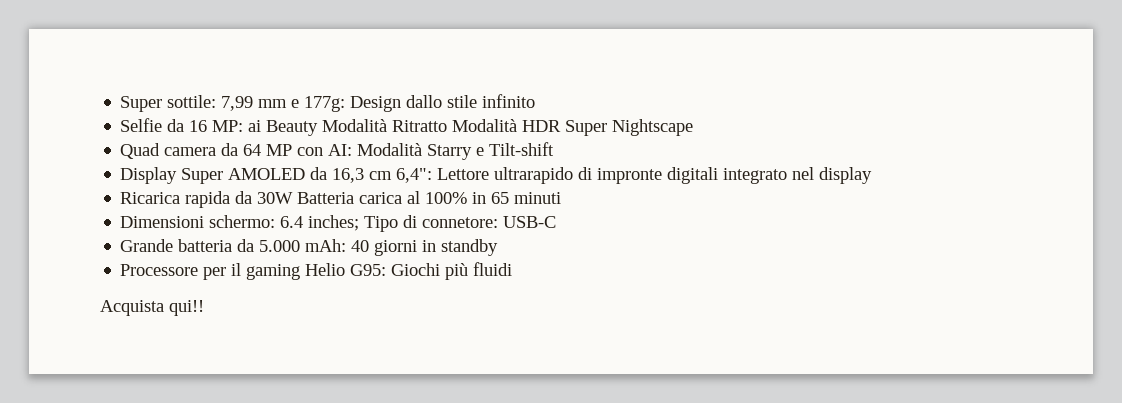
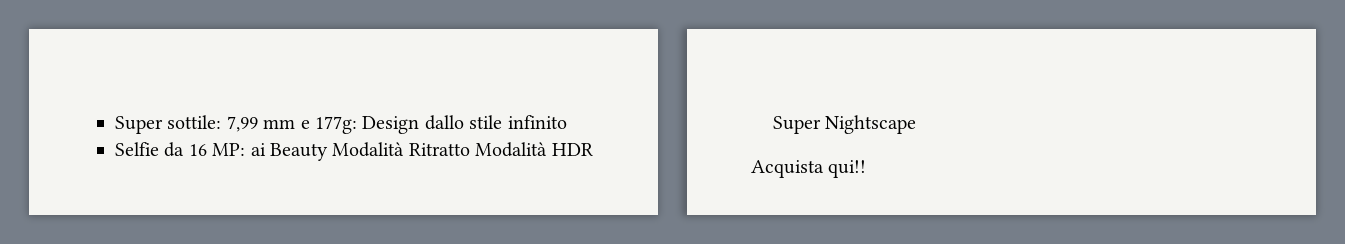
- Quad camera da 64 MP con AI: Modalità Starry e Tilt-shift
- Display Super AMOLED da 16,3 cm 6,4": Lettore ultrarapido di impronte digitali integrato nel display
- Ricarica rapida da 30W Batteria carica al 100% in 65 minuti
- Dimensioni schermo: 6.4 inches; Tipo di connetore: USB-C
- Grande batteria da 5.000 mAh: 40 giorni in standby
- Processore per il gaming Helio G95: Giochi più fluidi

